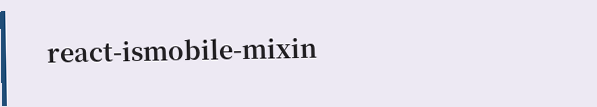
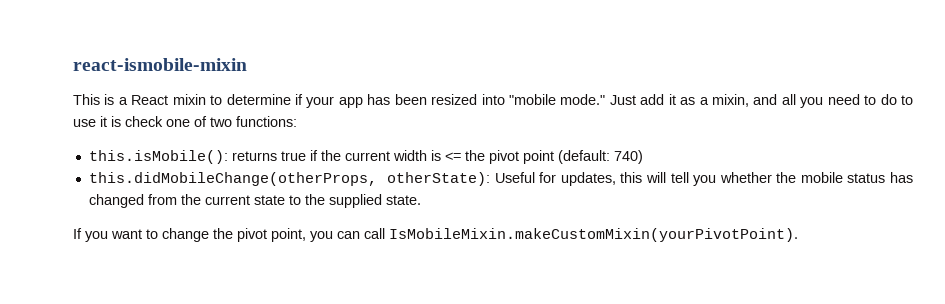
+ This is a React mixin to determine if your app has been resized into "mobile mode." Just add it as a mixin, and all you need to do to use it is check one of two functions:
+ this.isMobile(): returns true if the current width is <= the pivot point (default: 740)
+ this.didMobileChange(otherProps, otherState): Useful for updates, this will tell you whether the mobile status has changed from the current state to the supplied state.
+ If you want to change the pivot point, you can call IsMobileMixin.makeCustomMixin(yourPivotPoint).

